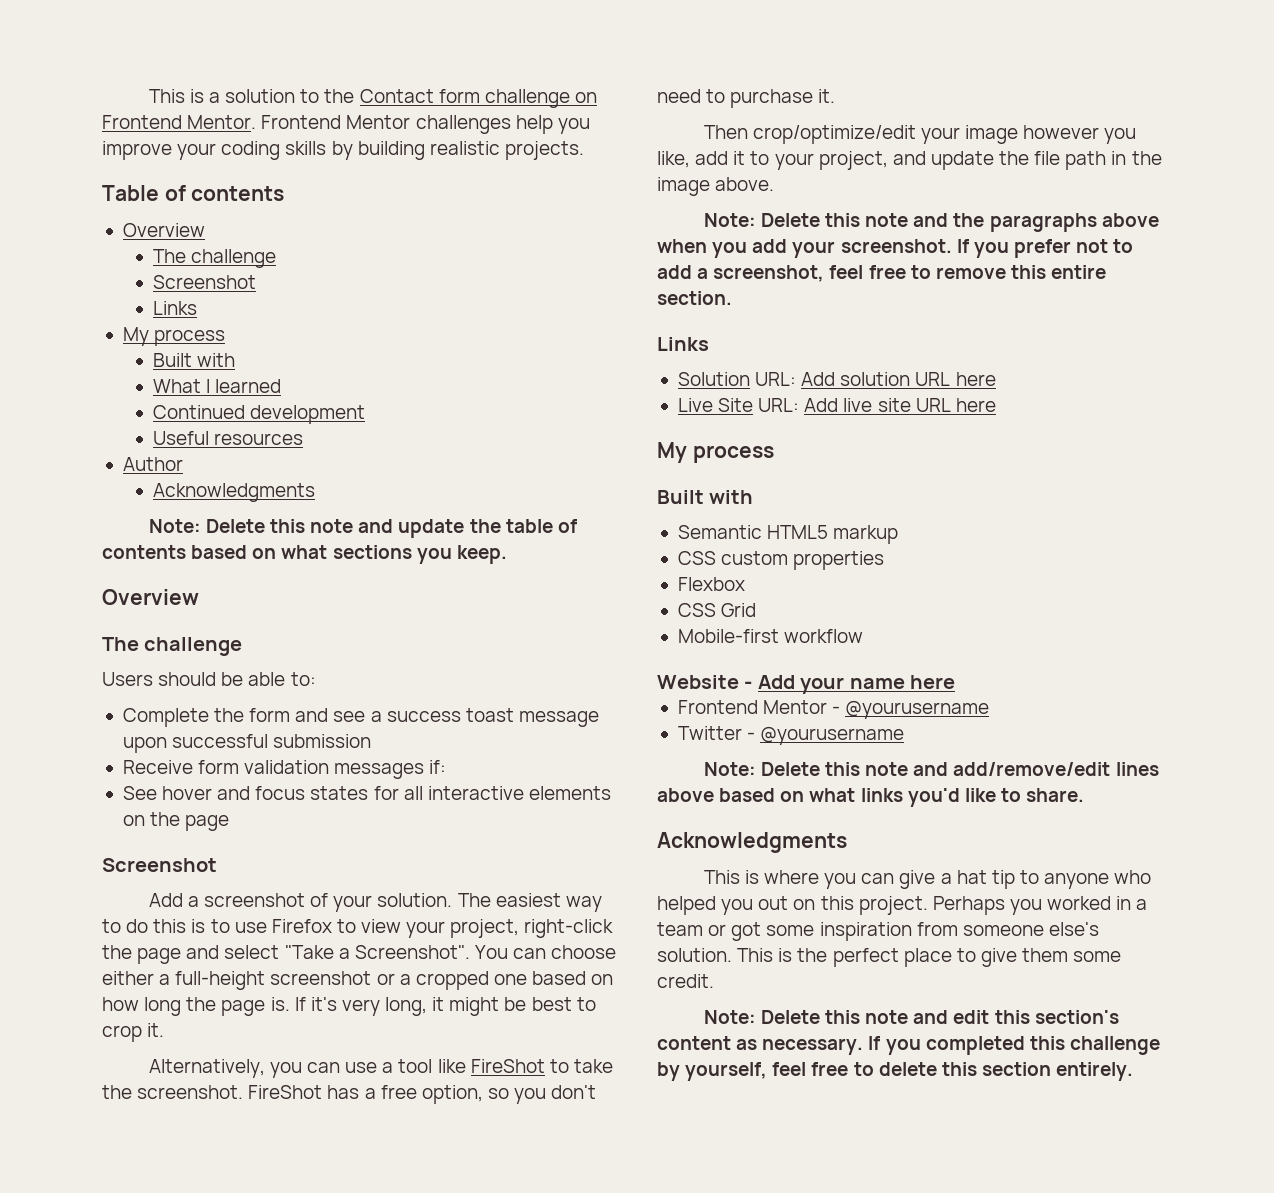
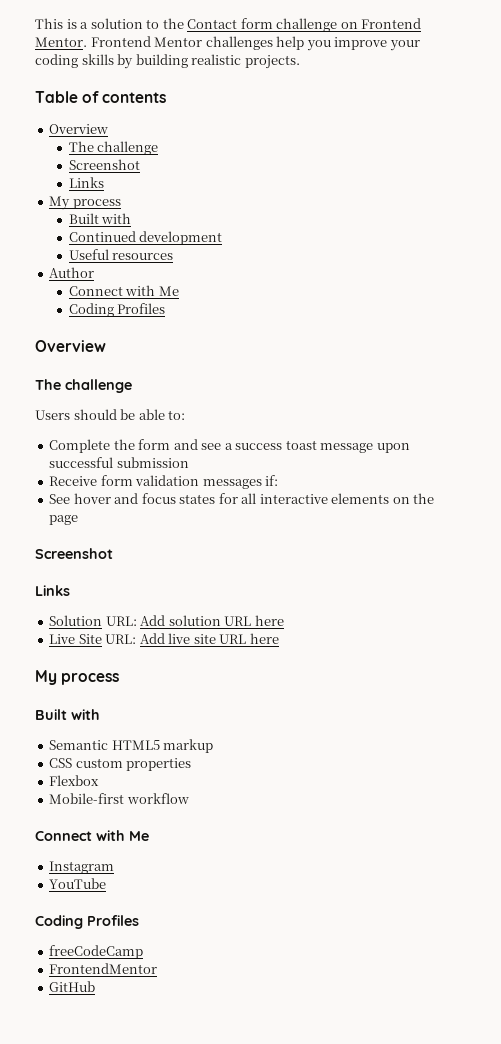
- What I learned
  Author
- Acknowledgments
- Note: Delete this note and update the table of contents based on what sections you keep.
+ Connect with Me
+ Coding Profiles
- Add a screenshot of your solution. The easiest way to do this is to use Firefox to view your project, right-click the page and select "Take a Screenshot". You can choose either a full-height screenshot or a cropped one based on how long the page is. If it's very long, it might be best to crop it.
- Alternatively, you can use a tool like FireShot to take the screenshot. FireShot has a free option, so you don't need to purchase it.
- Then crop/optimize/edit your image however you like, add it to your project, and update the file path in the image above.
- Note: Delete this note and the paragraphs above when you add your screenshot. If you prefer not to add a screenshot, feel free to remove this entire section.
- CSS Grid
  Mobile-first workflow
- Website - Add your name here
- Frontend Mentor - @yourusername
- Twitter - @yourusername
- Note: Delete this note and add/remove/edit lines above based on what links you'd like to share.
- Acknowledgments
- This is where you can give a hat tip to anyone who helped you out on this project. Perhaps you worked in a team or got some inspiration from someone else's solution. This is the perfect place to give them some credit.
- Note: Delete this note and edit this section's content as necessary. If you completed this challenge by yourself, feel free to delete this section entirely.
+ Connect with Me
+ Instagram
+ YouTube
+ Coding Profiles
+ freeCodeCamp
+ FrontendMentor
+ GitHub

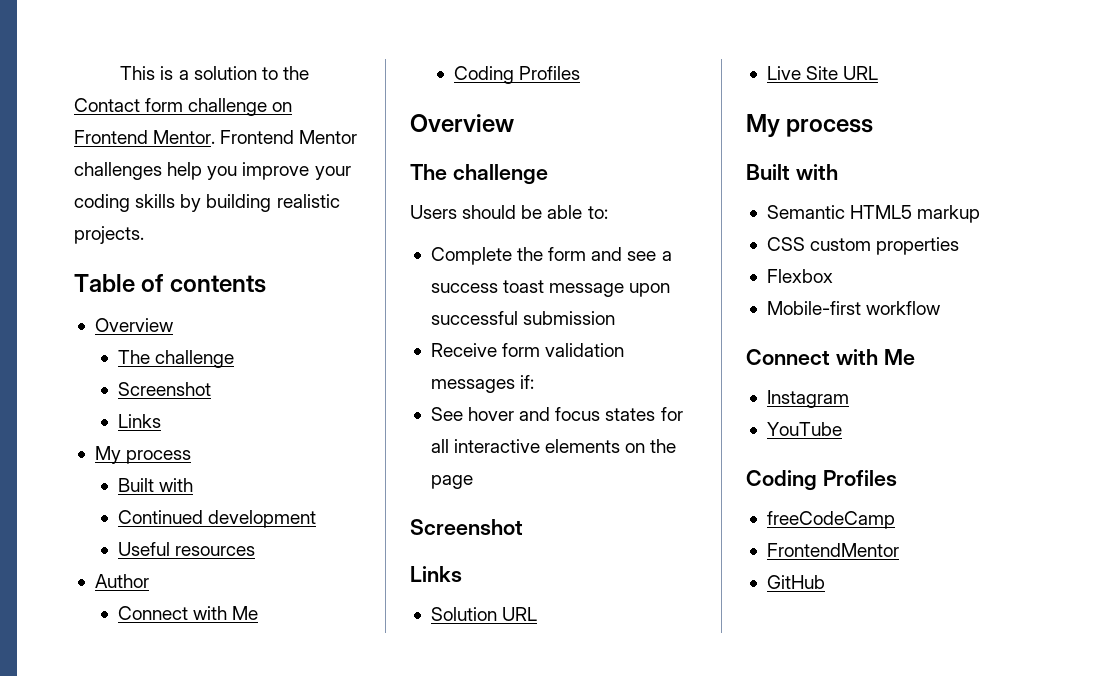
- Solution URL: Add solution URL here
+ Solution URL
- Live Site URL: Add live site URL here
+ Live Site URL

